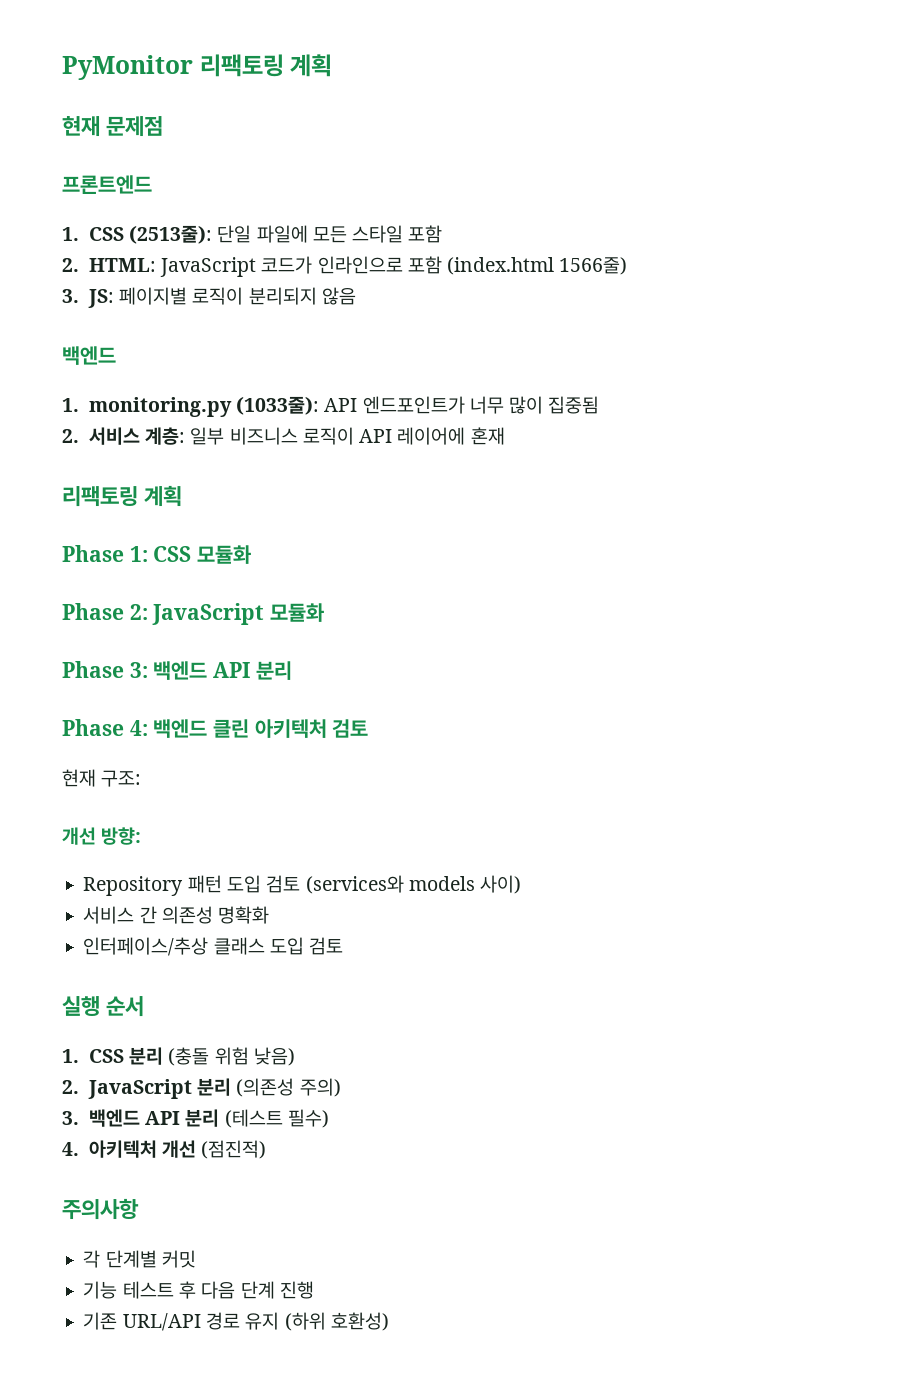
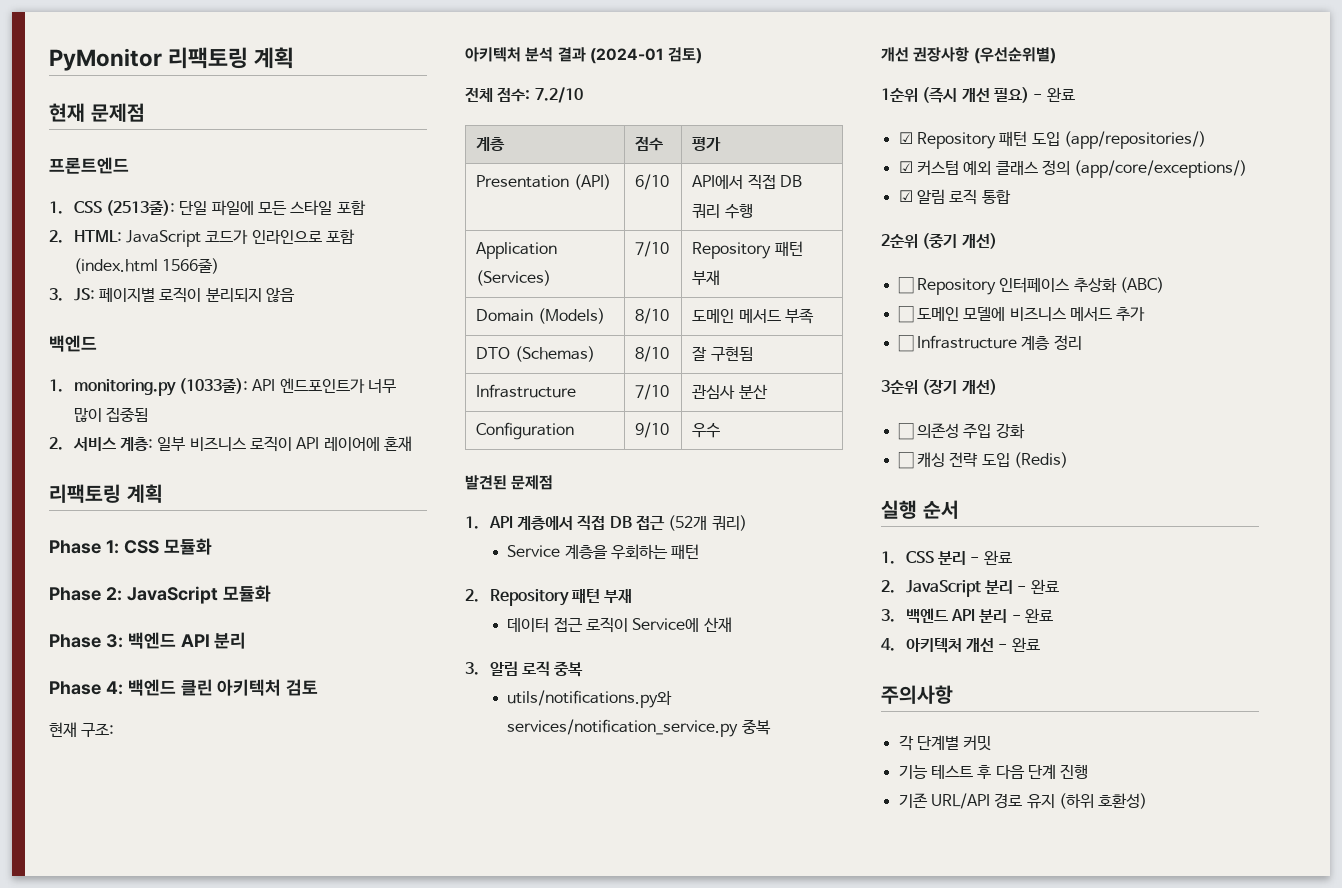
- 개선 방향:
- Repository 패턴 도입 검토 (services와 models 사이)
- 서비스 간 의존성 명확화
- 인터페이스/추상 클래스 도입 검토
+ 아키텍처 분석 결과 (2024-01 검토)
+ 전체 점수: 7.2/10
+ 계층 | 점수 | 평가
+ Presentation (API) | 6/10 | API에서 직접 DB 쿼리 수행
+ Application (Services) | 7/10 | Repository 패턴 부재
+ Domain (Models) | 8/10 | 도메인 메서드 부족
+ DTO (Schemas) | 8/10 | 잘 구현됨
+ Infrastructure | 7/10 | 관심사 분산
+ Configuration | 9/10 | 우수
+ 발견된 문제점
+ 1. API 계층에서 직접 DB 접근 (52개 쿼리)
+ Service 계층을 우회하는 패턴
+ 2. Repository 패턴 부재
+ 데이터 접근 로직이 Service에 산재
+ 3. 알림 로직 중복
+ utils/notifications.py와 services/notification_service.py 중복
+ 개선 권장사항 (우선순위별)
+ 1순위 (즉시 개선 필요) - 완료
+ ☑ Repository 패턴 도입 (app/repositories/)
+ ☑ 커스텀 예외 클래스 정의 (app/core/exceptions/)
+ ☑ 알림 로직 통합
+ 2순위 (중기 개선)
+ ☐ Repository 인터페이스 추상화 (ABC)
+ ☐ 도메인 모델에 비즈니스 메서드 추가
+ ☐ Infrastructure 계층 정리
+ 3순위 (장기 개선)
+ ☐ 의존성 주입 강화
+ ☐ 캐싱 전략 도입 (Redis)
- 1. CSS 분리 (충돌 위험 낮음)
+ 1. CSS 분리 - 완료
- 2. JavaScript 분리 (의존성 주의)
+ 2. JavaScript 분리 - 완료
- 3. 백엔드 API 분리 (테스트 필수)
+ 3. 백엔드 API 분리 - 완료
- 4. 아키텍처 개선 (점진적)
+ 4. 아키텍처 개선 - 완료

